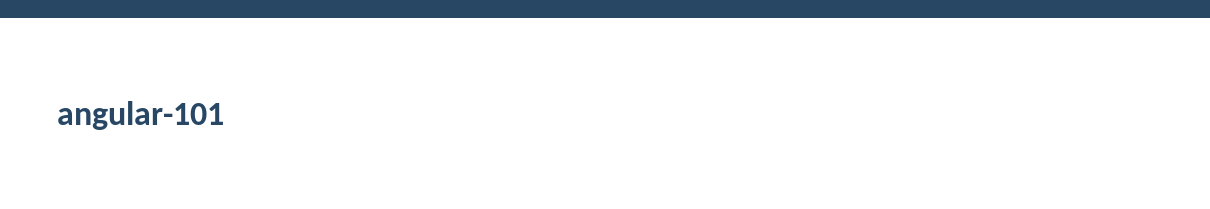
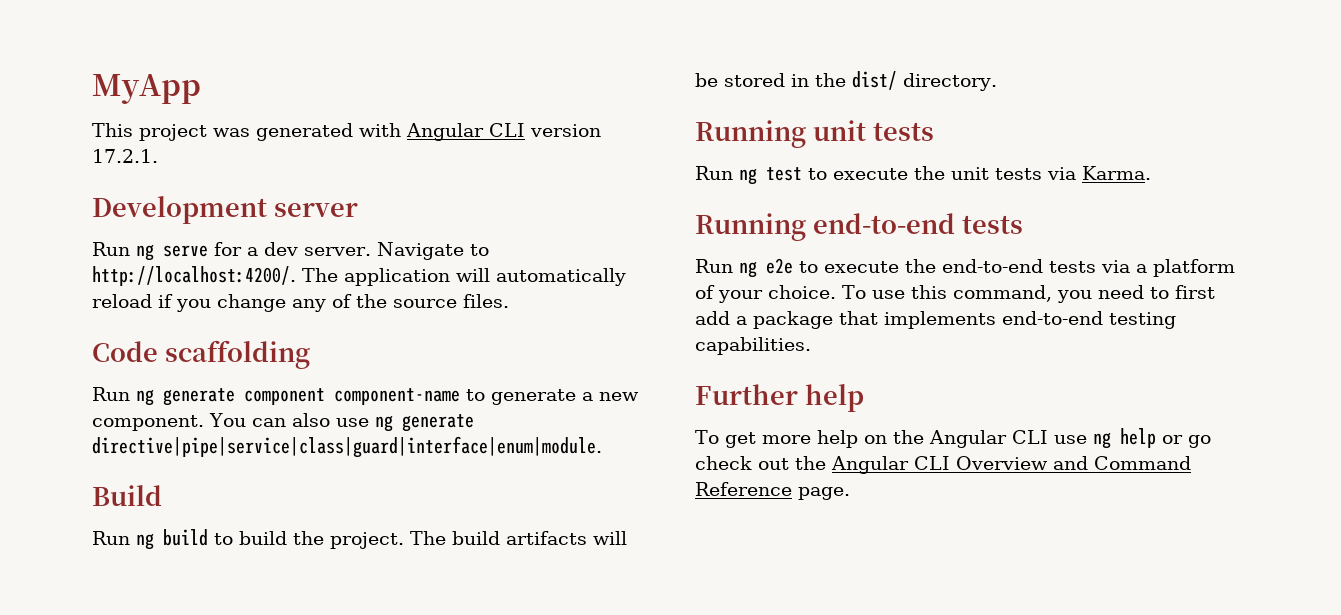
- angular-101
+ MyApp
+ This project was generated with Angular CLI version 17.2.1.
+ Development server
+ Run ng serve for a dev server. Navigate to http://localhost:4200/. The application will automatically reload if you change any of the source files.
+ Code scaffolding
+ Run ng generate component component-name to generate a new component. You can also use ng generate directive|pipe|service|class|guard|interface|enum|module.
+ Build
+ Run ng build to build the project. The build artifacts will be stored in the dist/ directory.
+ Running unit tests
+ Run ng test to execute the unit tests via Karma.
+ Running end-to-end tests
+ Run ng e2e to execute the end-to-end tests via a platform of your choice. To use this command, you need to first add a package that implements end-to-end testing capabilities.
+ Further help
+ To get more help on the Angular CLI use ng help or go check out the Angular CLI Overview and Command Reference page.

